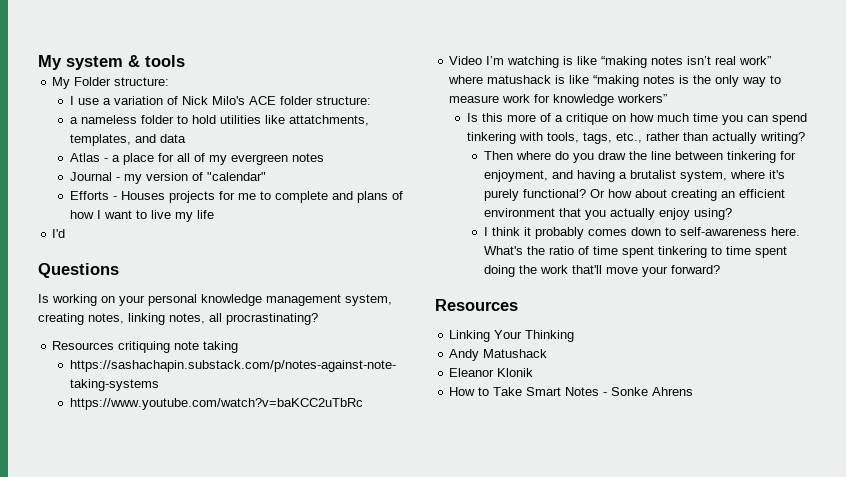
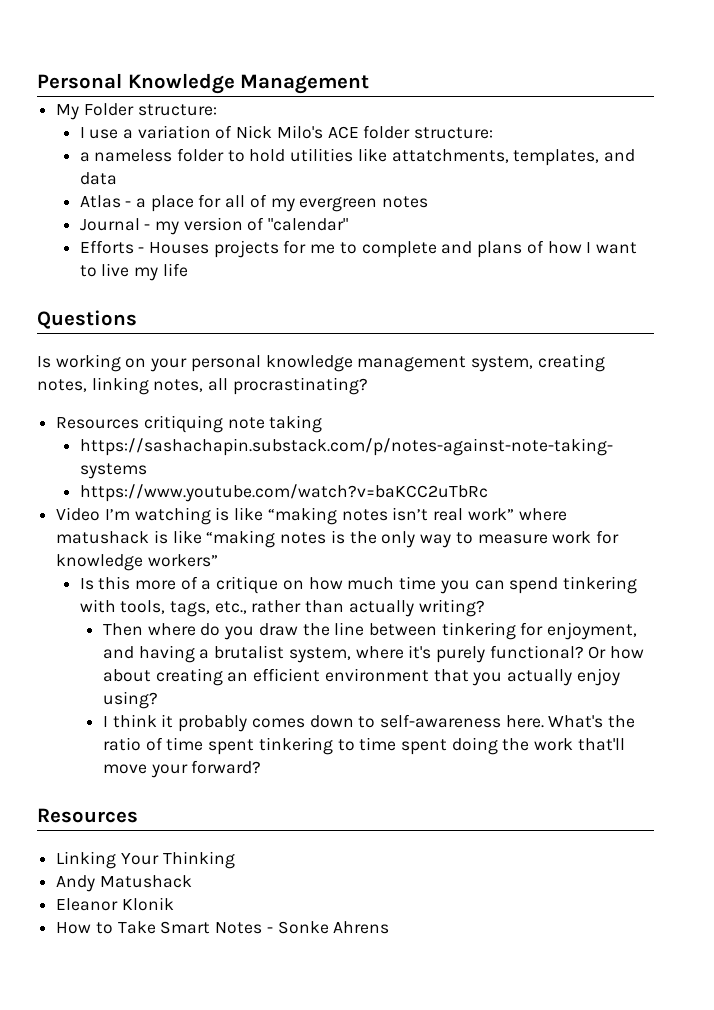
- My system & tools
+ Personal Knowledge Management
- I'd

